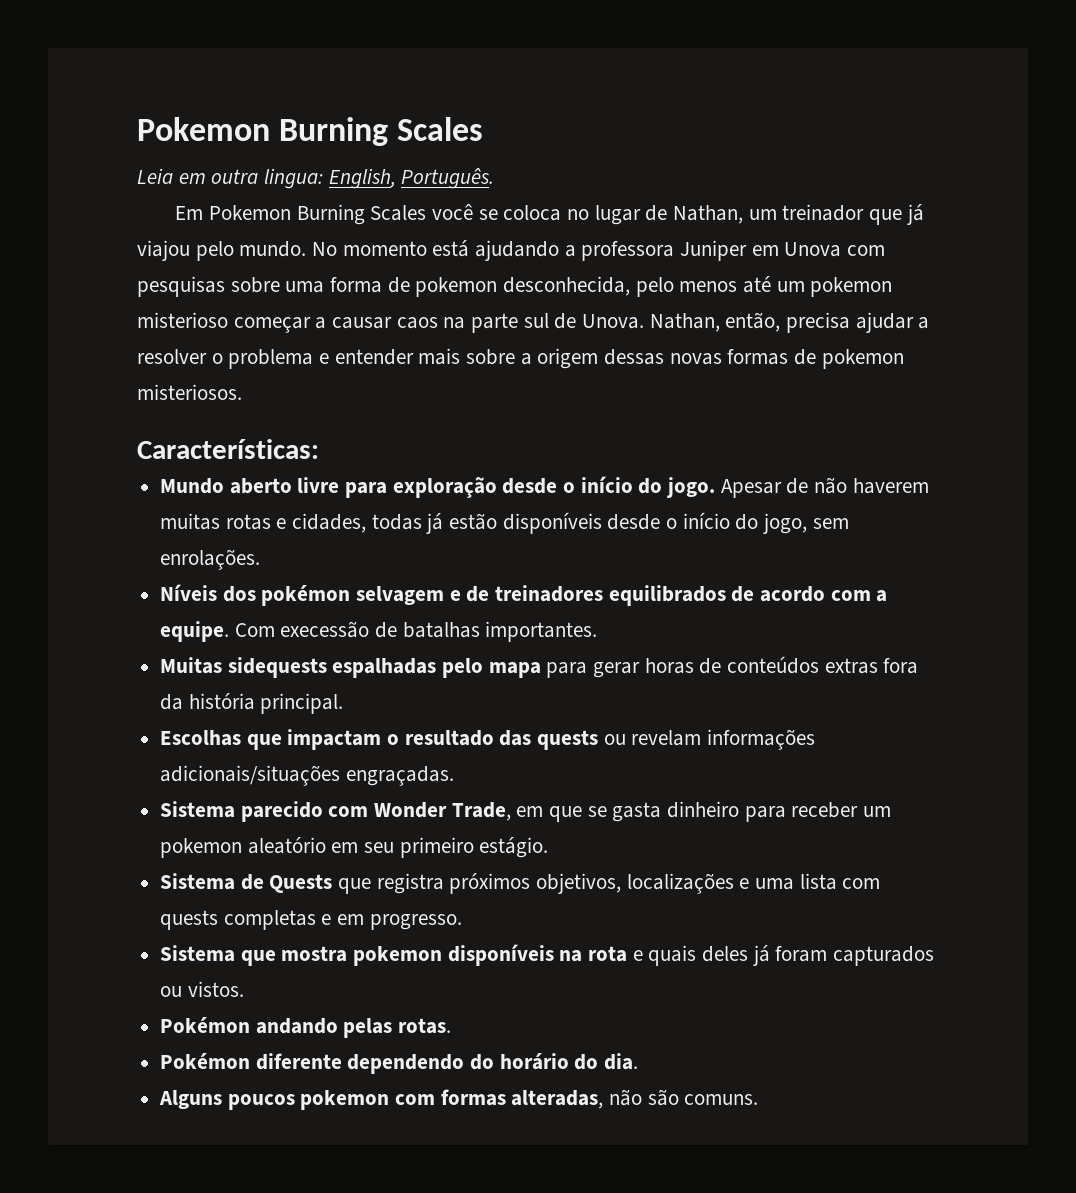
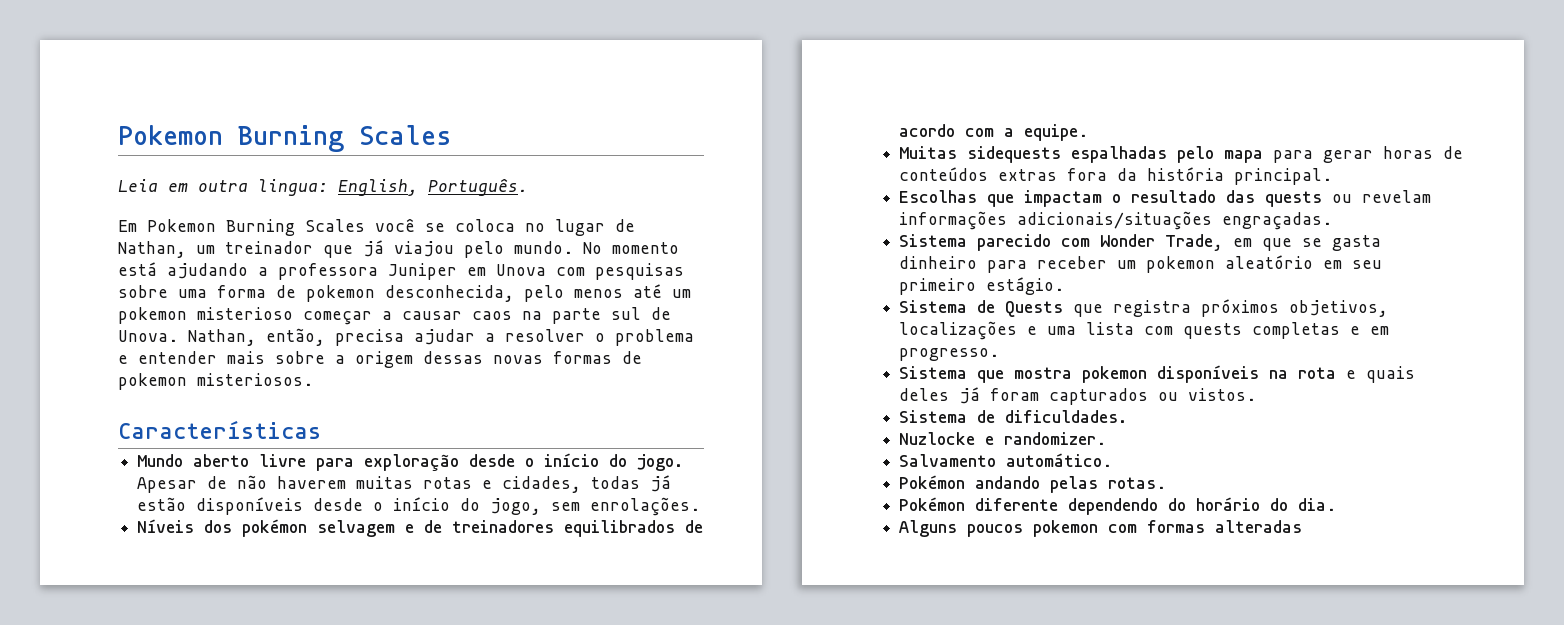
- Características:
+ Características
- Com execessão de batalhas importantes.
+ Sistema de dificuldades.
+ Nuzlocke e randomizer.
+ Salvamento automático.
- Alguns poucos pokemon com formas alteradas, não são comuns.
+ Alguns poucos pokemon com formas alteradas

